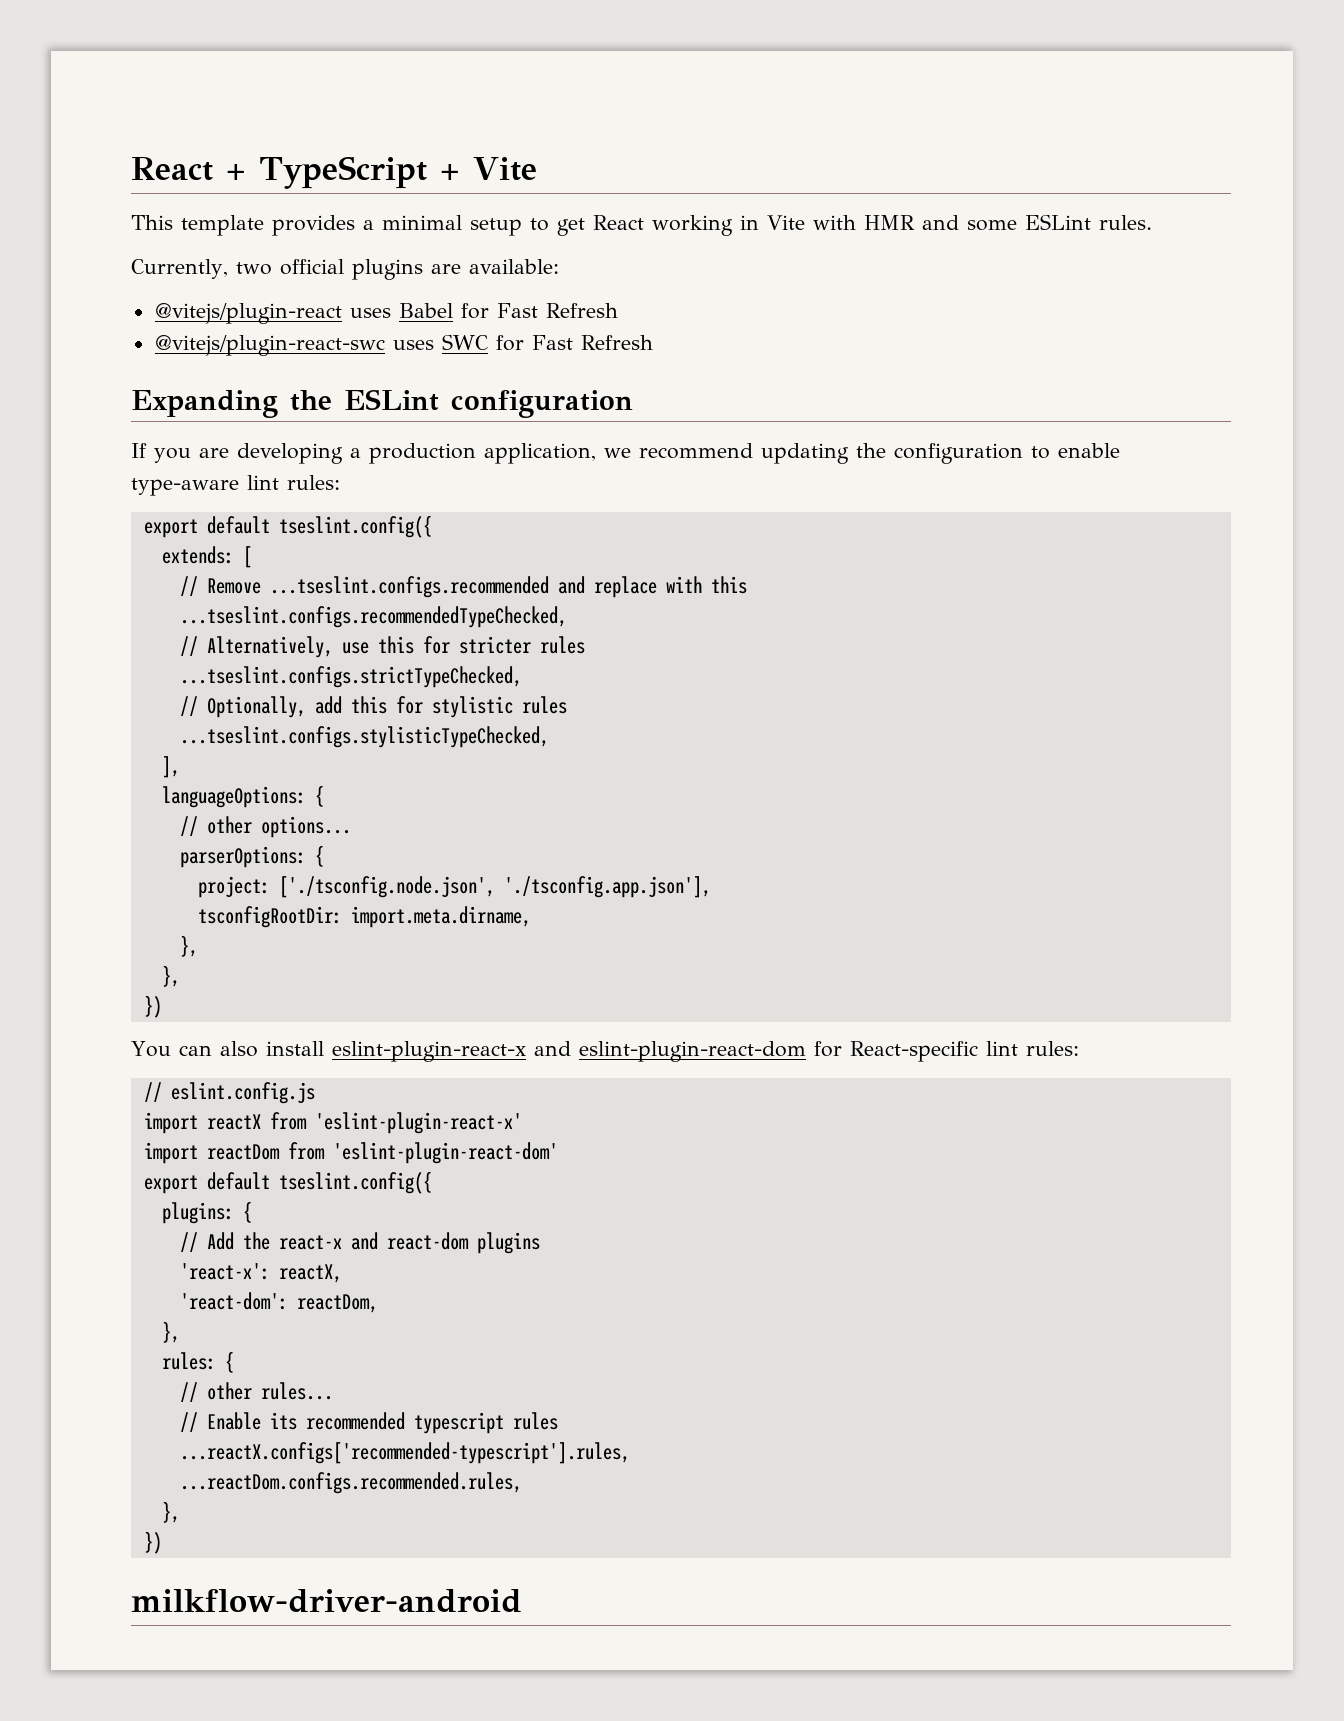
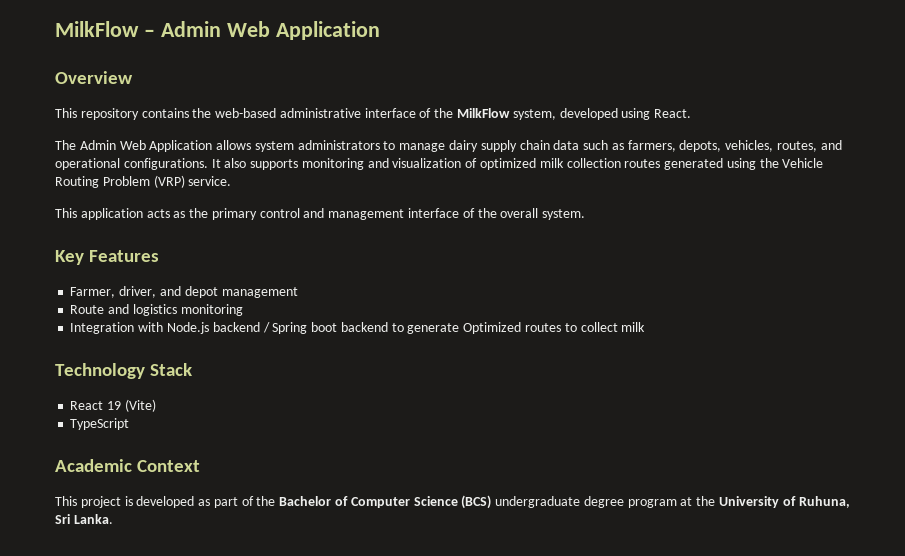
- React + TypeScript + Vite
- This template provides a minimal setup to get React working in Vite with HMR and some ESLint rules.
- Currently, two official plugins are available:
- @vitejs/plugin-react uses Babel for Fast Refresh
- @vitejs/plugin-react-swc uses SWC for Fast Refresh
- Expanding the ESLint configuration
- If you are developing a production application, we recommend updating the configuration to enable type-aware lint rules:
- export default tseslint.config({
- extends: [
- // Remove ...tseslint.configs.recommended and replace with this
- ...tseslint.configs.recommendedTypeChecked,
- // Alternatively, use this for stricter rules
- ...tseslint.configs.strictTypeChecked,
- // Optionally, add this for stylistic rules
- ...tseslint.configs.stylisticTypeChecked,
- ],
- languageOptions: {
- // other options...
- parserOptions: {
- project: ['./tsconfig.node.json', './tsconfig.app.json'],
- tsconfigRootDir: import.meta.dirname,
- },
- },
- })
- You can also install eslint-plugin-react-x and eslint-plugin-react-dom for React-specific lint rules:
- // eslint.config.js
- import reactX from 'eslint-plugin-react-x'
- import reactDom from 'eslint-plugin-react-dom'
- export default tseslint.config({
- plugins: {
- // Add the react-x and react-dom plugins
- 'react-x': reactX,
- 'react-dom': reactDom,
- },
- rules: {
- // other rules...
- // Enable its recommended typescript rules
- ...reactX.configs['recommended-typescript'].rules,
- ...reactDom.configs.recommended.rules,
- },
- })
- milkflow-driver-android
+ MilkFlow – Admin Web Application
+ Overview
+ This repository contains the web-based administrative interface of the MilkFlow system, developed using React.
+ The Admin Web Application allows system administrators to manage dairy supply chain data such as farmers, depots, vehicles, routes, and operational configurations. It also supports monitoring and visualization of optimized milk collection routes generated using the Vehicle Routing Problem (VRP) service.
+ This application acts as the primary control and management interface of the overall system.
+ Key Features
+ Farmer, driver, and depot management
+ Route and logistics monitoring
+ Integration with Node.js backend / Spring boot backend to generate Optimized routes to collect milk
+ Technology Stack
+ React 19 (Vite)
+ TypeScript
+ Academic Context
+ This project is developed as part of the Bachelor of Computer Science (BCS) undergraduate degree program at the University of Ruhuna, Sri Lanka.

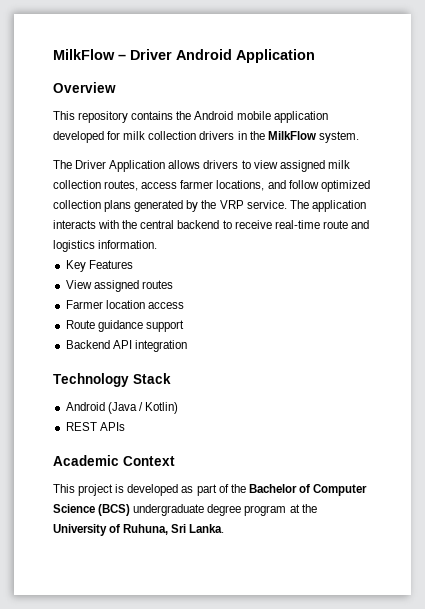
- MilkFlow – Admin Web Application
+ MilkFlow – Driver Android Application
- This repository contains the web-based administrative interface of the MilkFlow system, developed using React.
- The Admin Web Application allows system administrators to manage dairy supply chain data such as farmers, depots, vehicles, routes, and operational configurations. It also supports monitoring and visualization of optimized milk collection routes generated using the Vehicle Routing Problem (VRP) service.
- This application acts as the primary control and management interface of the overall system.
+ This repository contains the Android mobile application developed for milk collection drivers in the MilkFlow system.
+ The Driver Application allows drivers to view assigned milk collection routes, access farmer locations, and follow optimized collection plans generated by the VRP service. The application interacts with the central backend to receive real-time route and logistics information.
  Key Features
- Farmer, driver, and depot management
- Route and logistics monitoring
- Integration with Node.js backend / Spring boot backend to generate Optimized routes to collect milk
+ View assigned routes
+ Farmer location access
+ Route guidance support
+ Backend API integration
  Technology Stack
- React 19 (Vite)
- TypeScript
+ Android (Java / Kotlin)
+ REST APIs

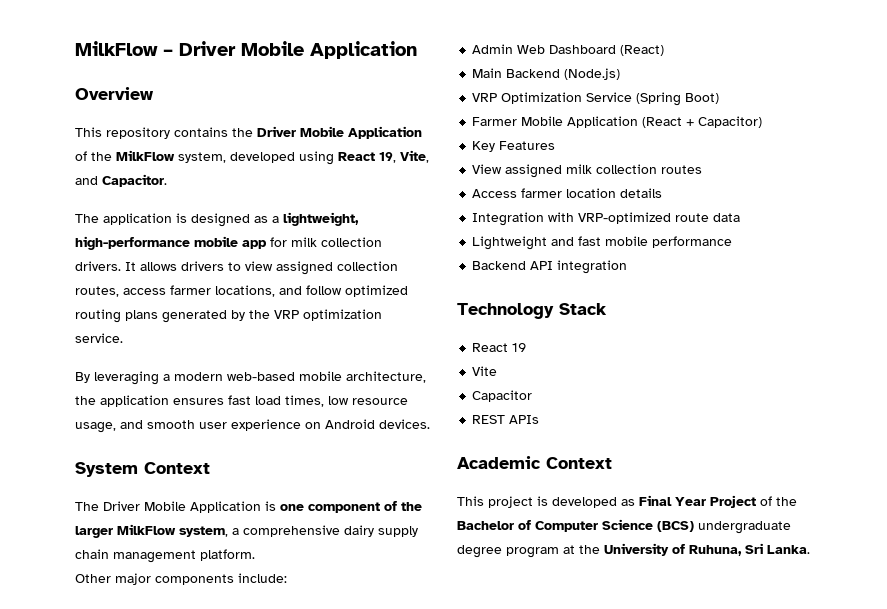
- MilkFlow – Driver Android Application
+ MilkFlow – Driver Mobile Application
- This repository contains the Android mobile application developed for milk collection drivers in the MilkFlow system.
- The Driver Application allows drivers to view assigned milk collection routes, access farmer locations, and follow optimized collection plans generated by the VRP service. The application interacts with the central backend to receive real-time route and logistics information.
+ This repository contains the Driver Mobile Application of the MilkFlow system, developed using React 19, Vite, and Capacitor.
+ The application is designed as a lightweight, high-performance mobile app for milk collection drivers. It allows drivers to view assigned collection routes, access farmer locations, and follow optimized routing plans generated by the VRP optimization service.
+ By leveraging a modern web-based mobile architecture, the application ensures fast load times, low resource usage, and smooth user experience on Android devices.
+ System Context
+ The Driver Mobile Application is one component of the larger MilkFlow system, a comprehensive dairy supply chain management platform.
+ Other major components include:
+ Admin Web Dashboard (React)
+ Main Backend (Node.js)
+ VRP Optimization Service (Spring Boot)
+ Farmer Mobile Application (React + Capacitor)
- View assigned routes
+ View assigned milk collection routes
- Farmer location access
- Route guidance support
+ Access farmer location details
+ Integration with VRP-optimized route data
+ Lightweight and fast mobile performance
- Android (Java / Kotlin)
+ React 19
+ Vite
+ Capacitor
- This project is developed as part of the Bachelor of Computer Science (BCS) undergraduate degree program at the University of Ruhuna, Sri Lanka.
+ This project is developed as Final Year Project of the Bachelor of Computer Science (BCS) undergraduate degree program at the University of Ruhuna, Sri Lanka.

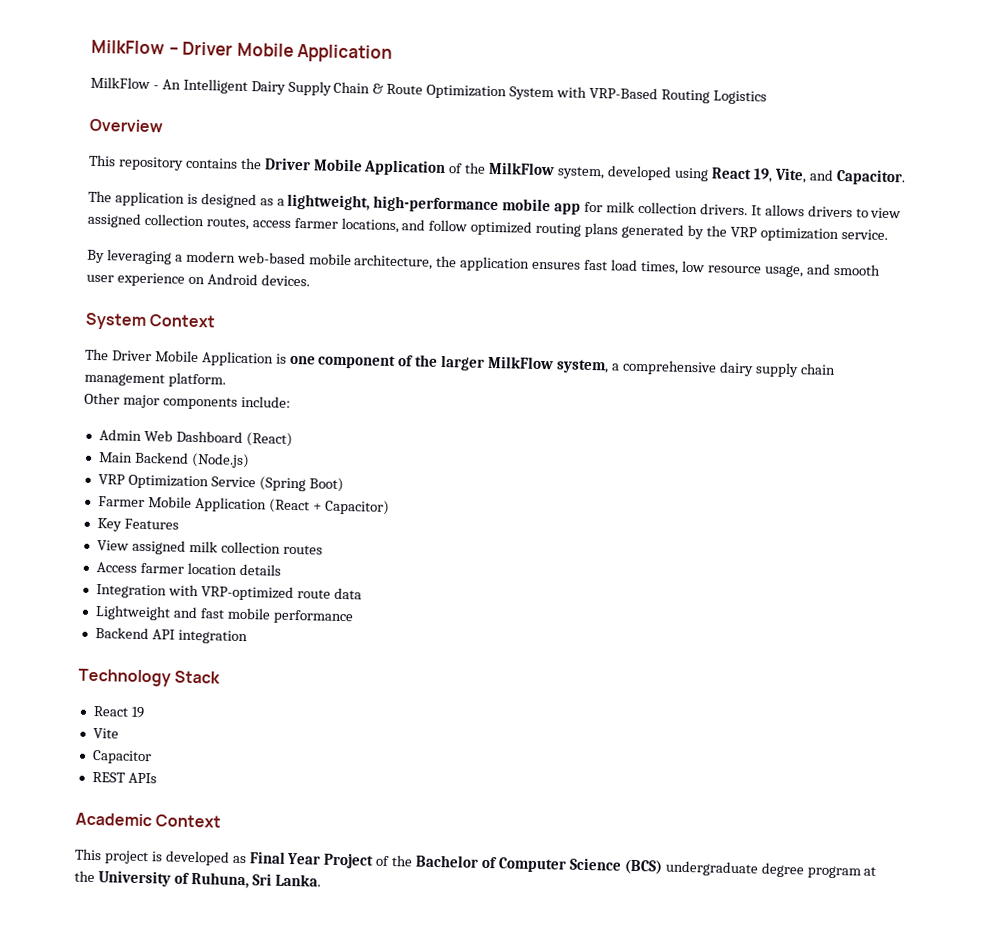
+ MilkFlow - An Intelligent Dairy Supply Chain & Route Optimization System with VRP-Based Routing Logistics

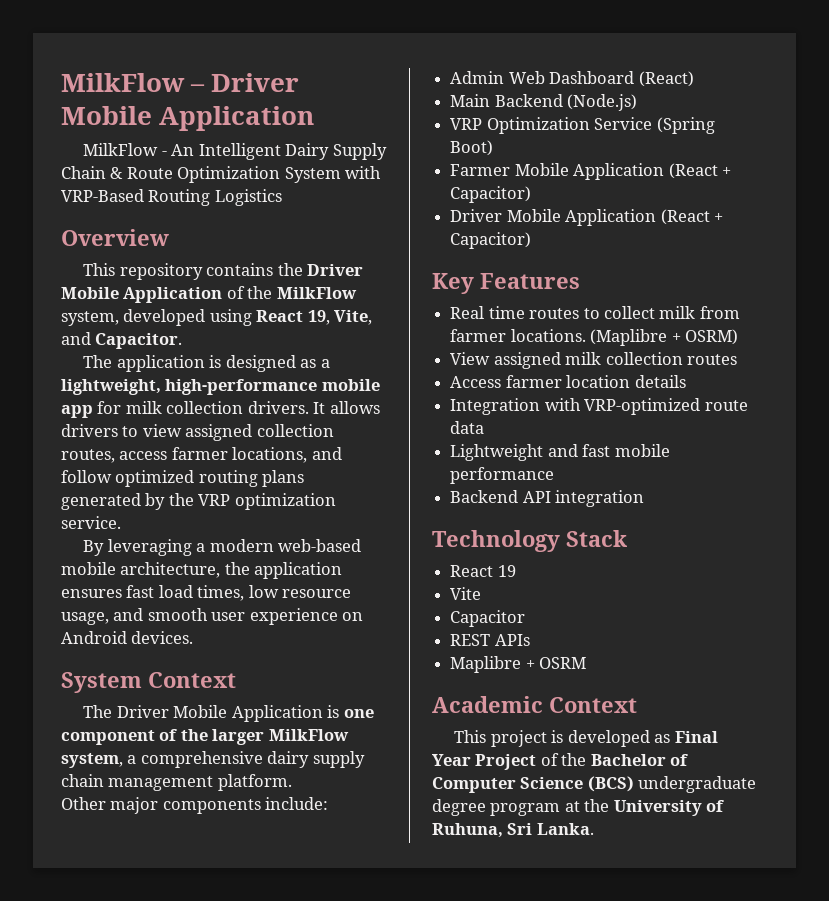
+ Driver Mobile Application (React + Capacitor)
  Key Features
+ Real time routes to collect milk from farmer locations. (Maplibre + OSRM)
+ Maplibre + OSRM

